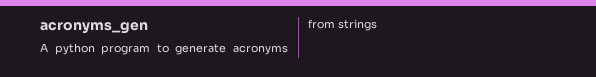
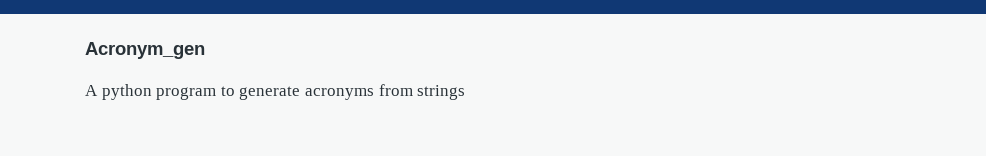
- acronyms_gen
+ Acronym_gen

